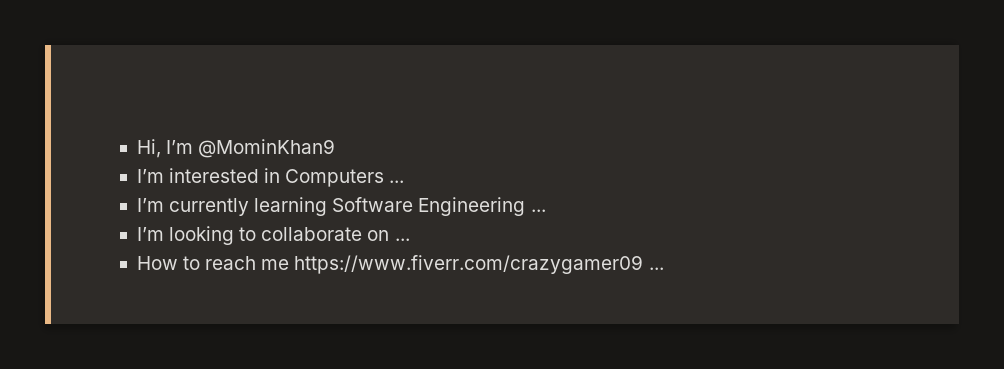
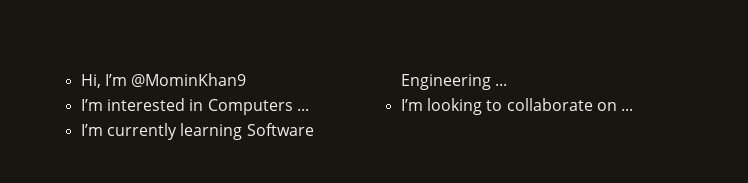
- How to reach me https://www.fiverr.com/crazygamer09 ...

